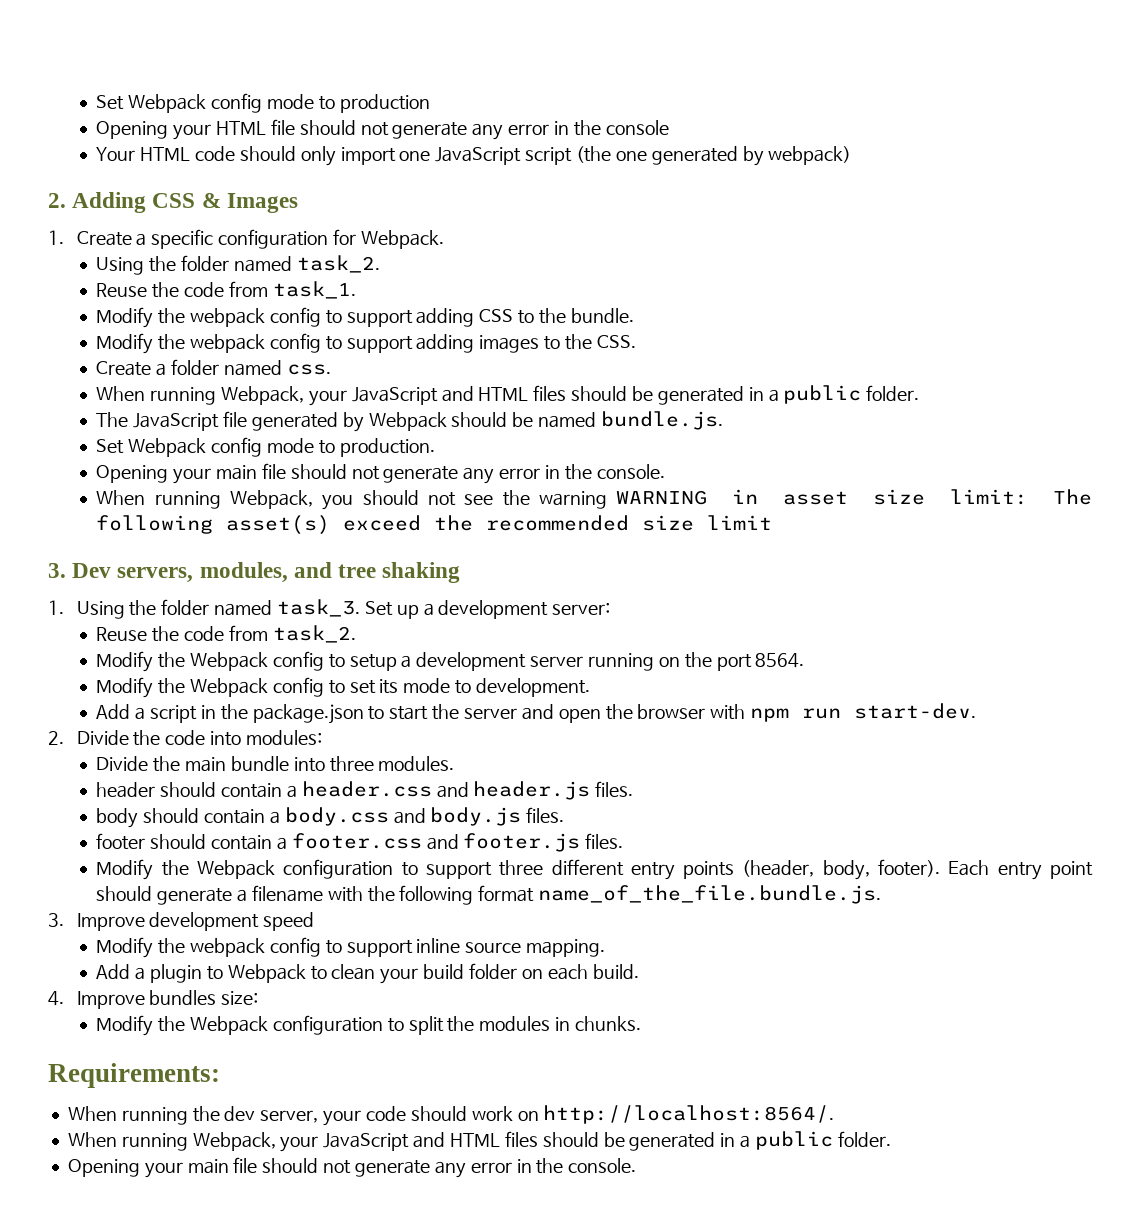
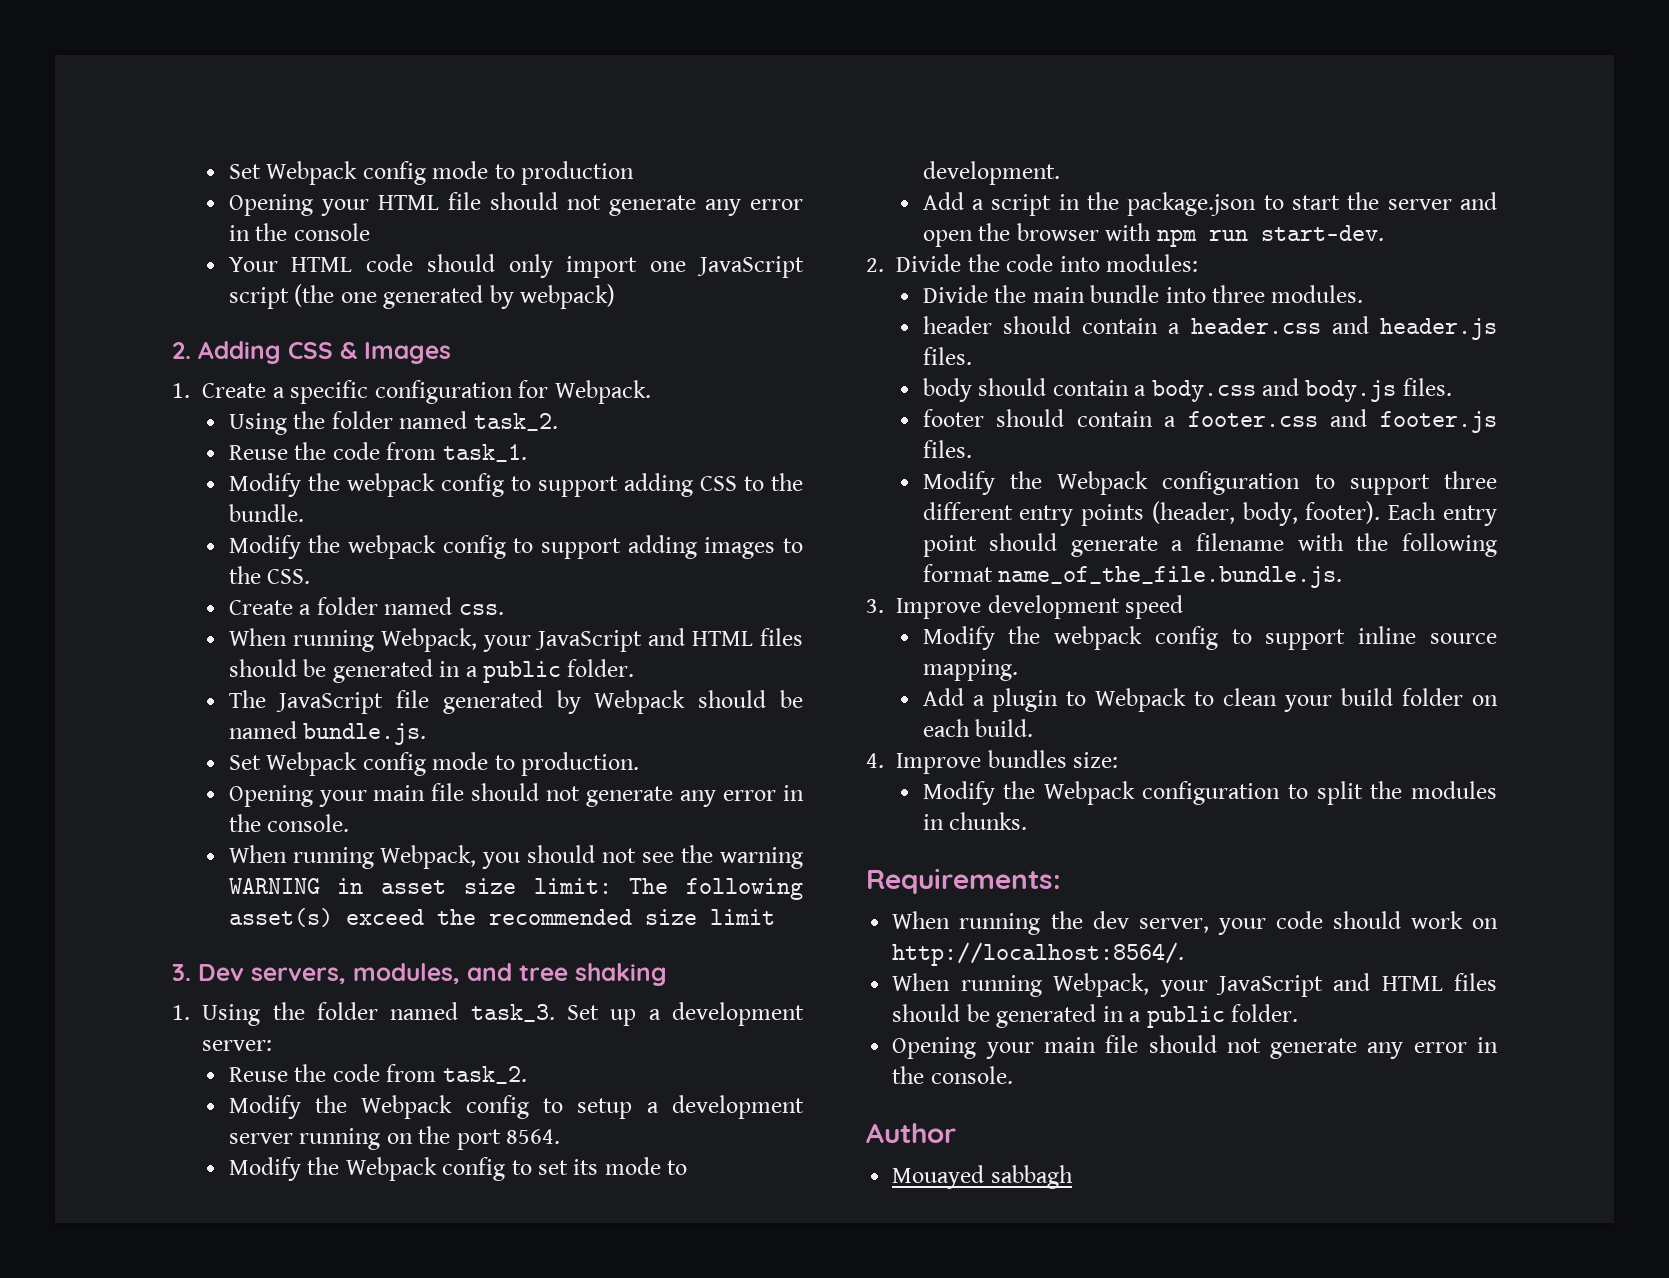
+ Author
+ Mouayed sabbagh

